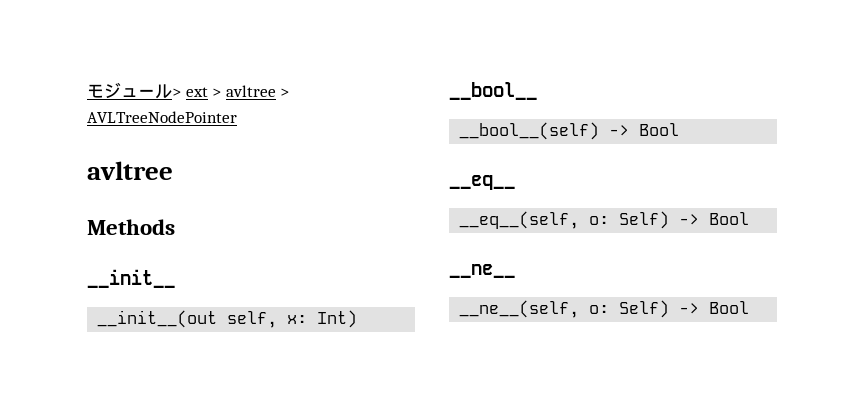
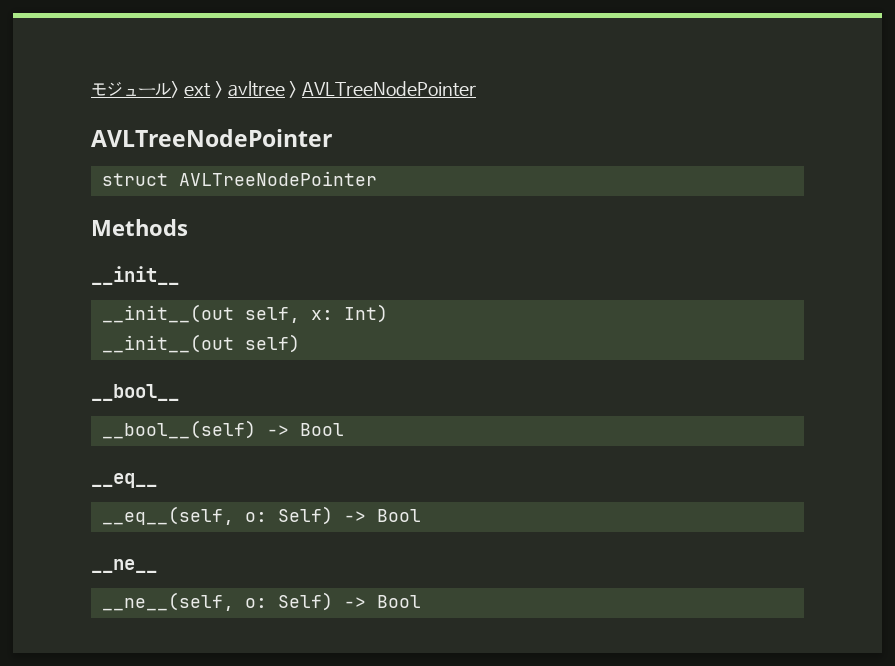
  モジュール> ext > avltree > AVLTreeNodePointer
- avltree
+ AVLTreeNodePointer
+ struct AVLTreeNodePointer
+ __init__(out self)

